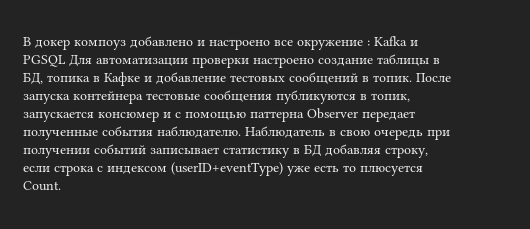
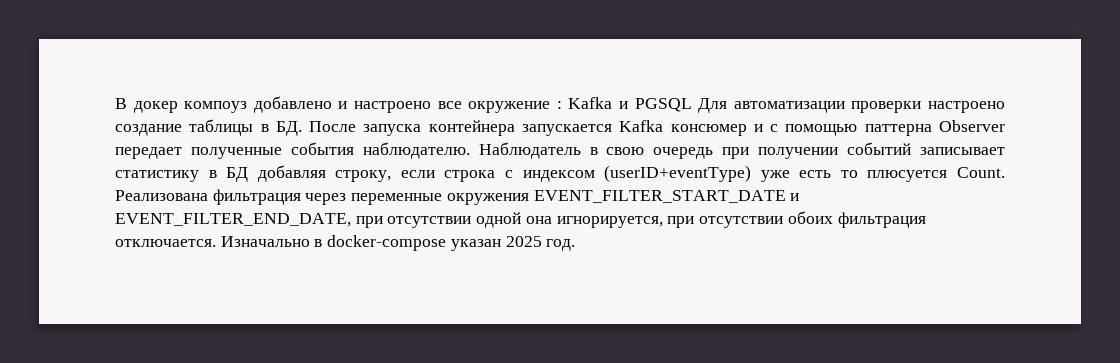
- В докер компоуз добавлено и настроено все окружение : Kafka и PGSQL Для автоматизации проверки настроено создание таблицы в БД, топика в Кафке и добавление тестовых сообщений в топик. После запуска контейнера тестовые сообщения публикуются в топик, запускается консюмер и с помощью паттерна Observer передает полученные события наблюдателю.
+ В докер компоуз добавлено и настроено все окружение : Kafka и PGSQL Для автоматизации проверки настроено создание таблицы в БД. После запуска контейнера запускается Kafka консюмер и с помощью паттерна Observer передает полученные события наблюдателю.
+ Реализована фильтрация через переменные окружения EVENT_FILTER_START_DATE и EVENT_FILTER_END_DATE, при отсутствии одной она игнорируется, при отсутствии обоих фильтрация отключается. Изначально в docker-compose указан 2025 год.

